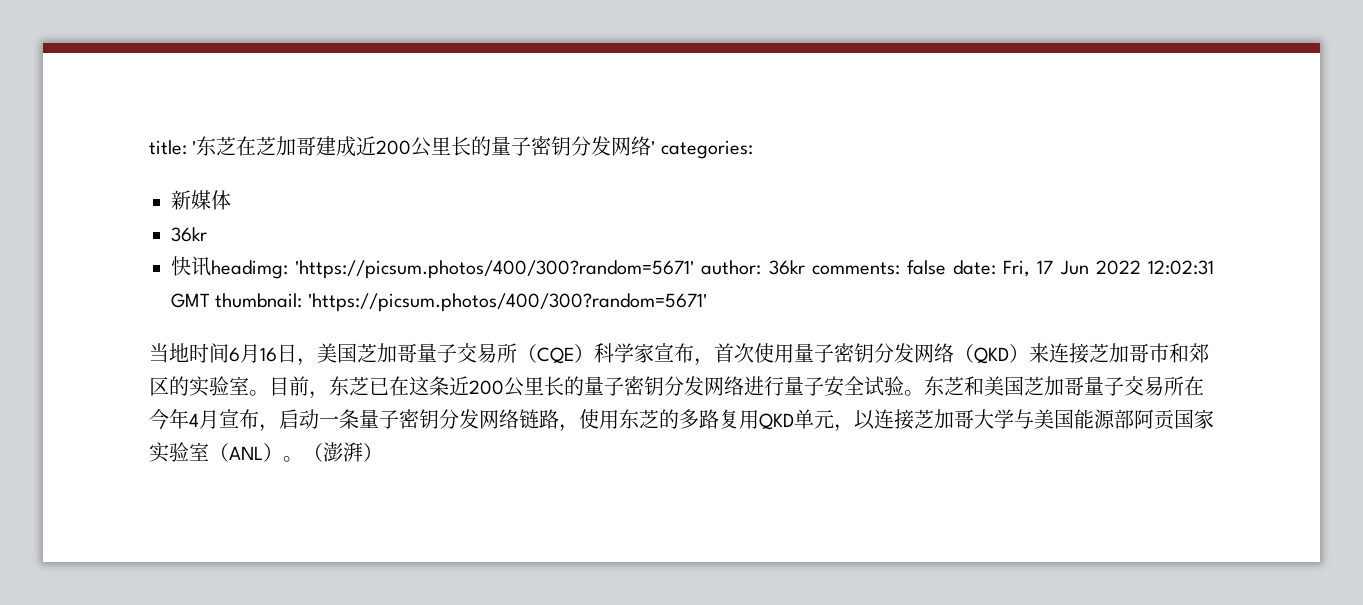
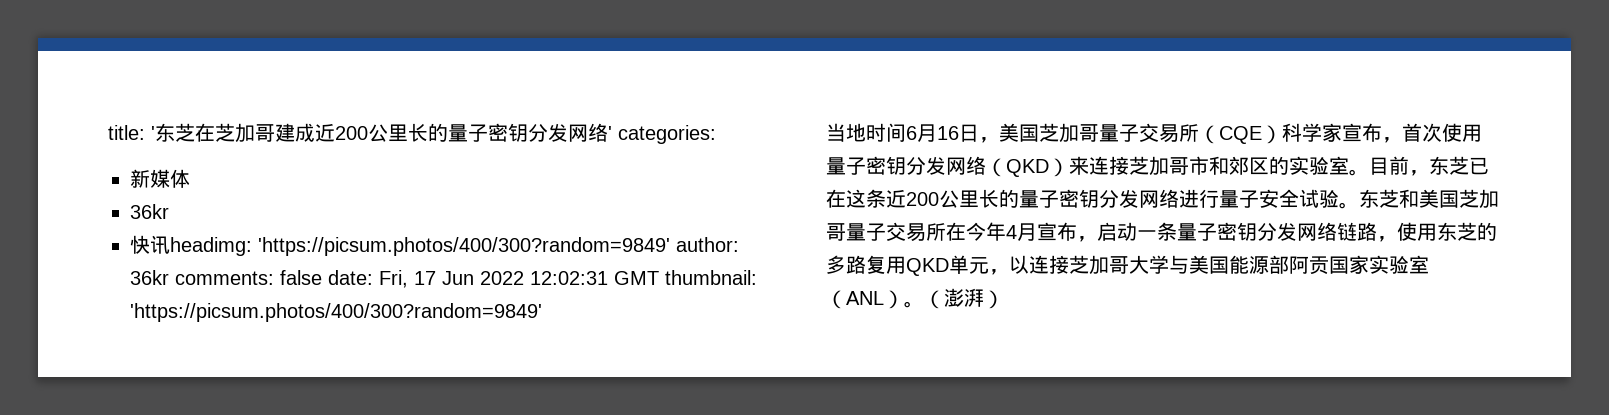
- 快讯headimg: 'https://picsum.photos/400/300?random=5671' author: 36kr comments: false date: Fri, 17 Jun 2022 12:02:31 GMT thumbnail: 'https://picsum.photos/400/300?random=5671'
+ 快讯headimg: 'https://picsum.photos/400/300?random=9849' author: 36kr comments: false date: Fri, 17 Jun 2022 12:02:31 GMT thumbnail: 'https://picsum.photos/400/300?random=9849'

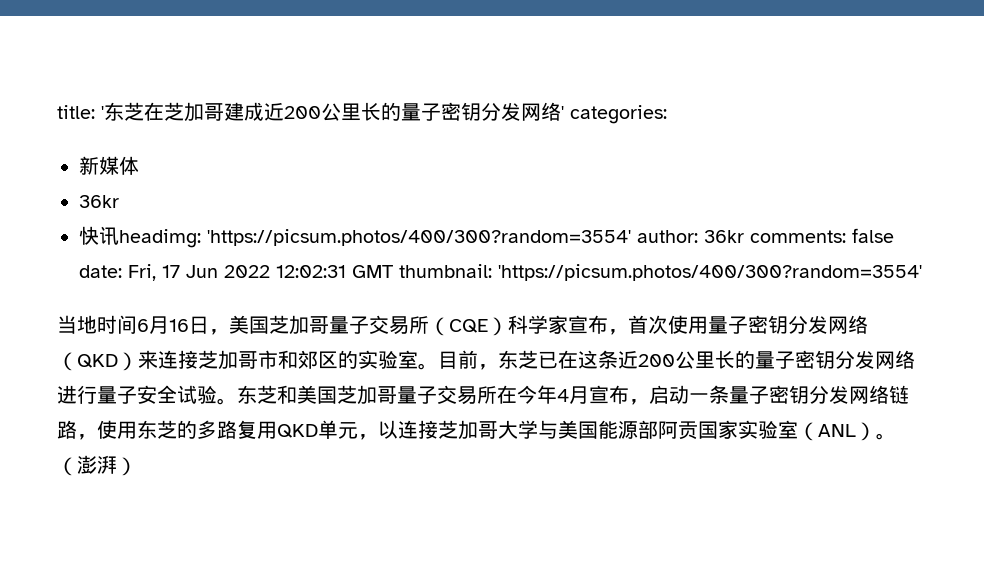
- 快讯headimg: 'https://picsum.photos/400/300?random=9849' author: 36kr comments: false date: Fri, 17 Jun 2022 12:02:31 GMT thumbnail: 'https://picsum.photos/400/300?random=9849'
+ 快讯headimg: 'https://picsum.photos/400/300?random=3554' author: 36kr comments: false date: Fri, 17 Jun 2022 12:02:31 GMT thumbnail: 'https://picsum.photos/400/300?random=3554'

